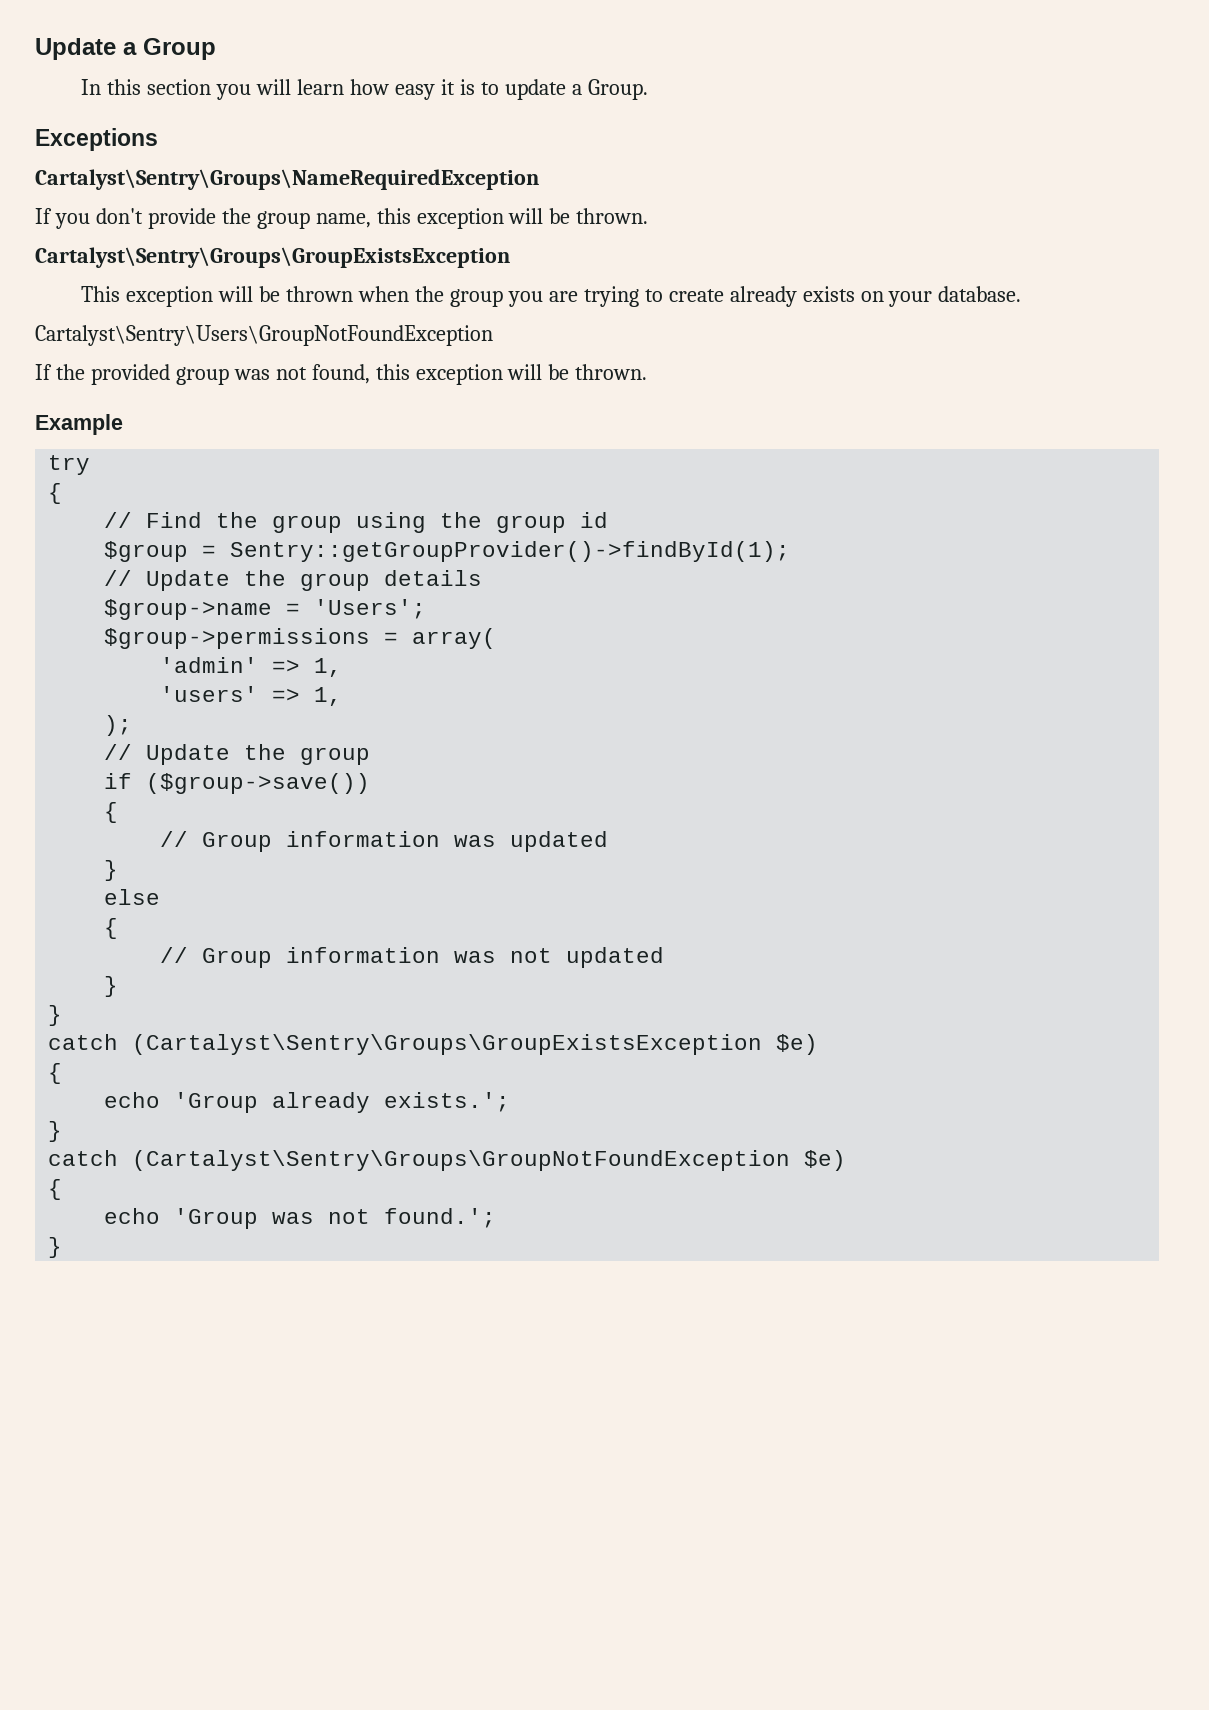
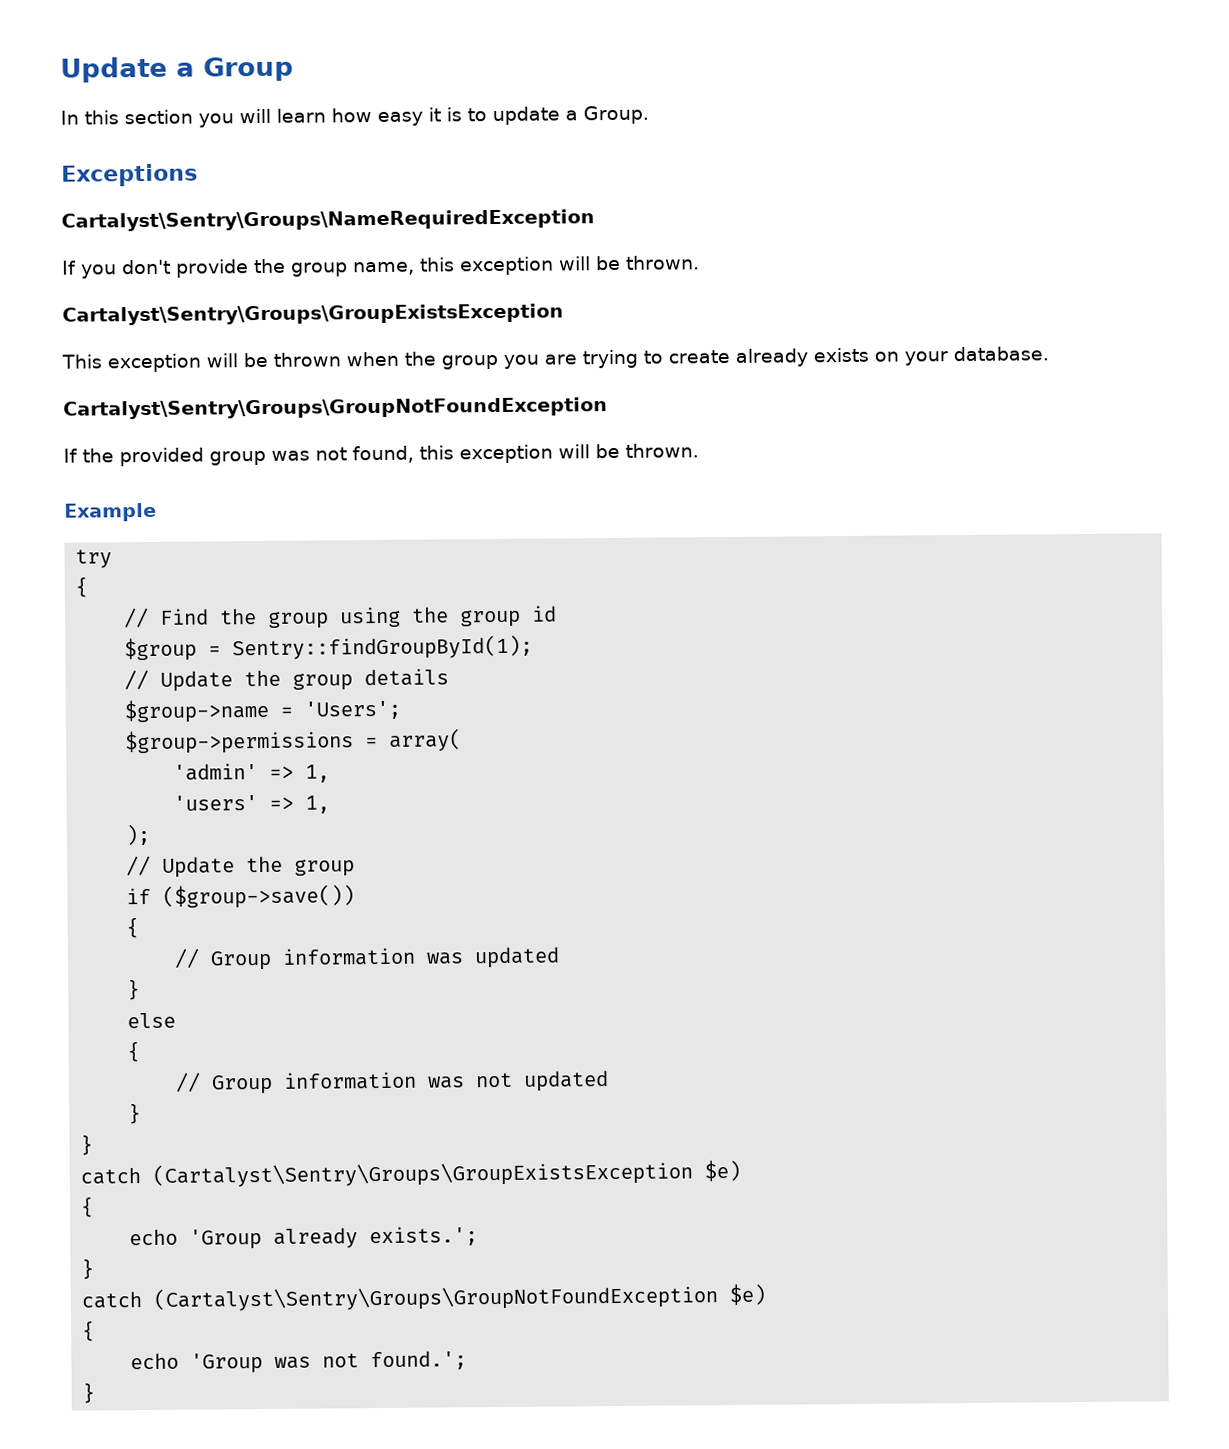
- Cartalyst\Sentry\Users\GroupNotFoundException
+ Cartalyst\Sentry\Groups\GroupNotFoundException
- $group = Sentry::getGroupProvider()->findById(1);
+ $group = Sentry::findGroupById(1);

